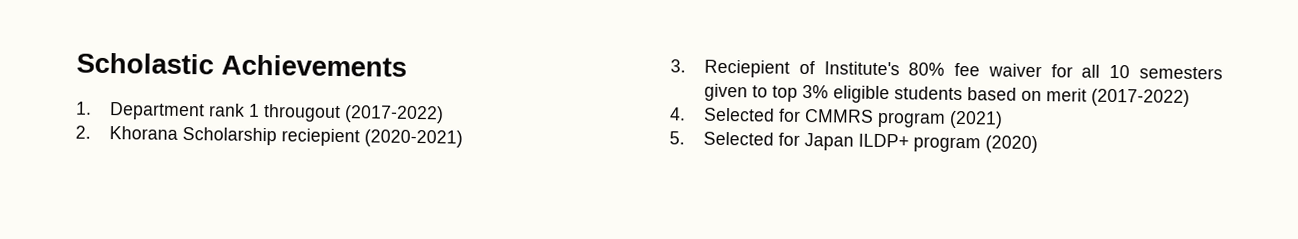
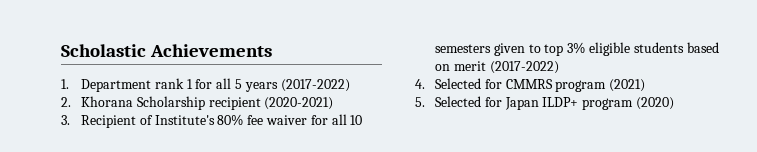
- 1. Department rank 1 througout (2017-2022)
+ 1. Department rank 1 for all 5 years (2017-2022)
- 2. Khorana Scholarship reciepient (2020-2021)
+ 2. Khorana Scholarship recipient (2020-2021)
- 3. Reciepient of Institute's 80% fee waiver for all 10 semesters given to top 3% eligible students based on merit (2017-2022)
+ 3. Recipient of Institute's 80% fee waiver for all 10 semesters given to top 3% eligible students based on merit (2017-2022)

